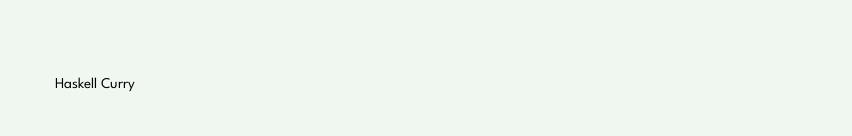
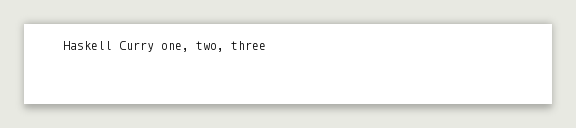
- Haskell Curry
+ Haskell Curry one, two, three

